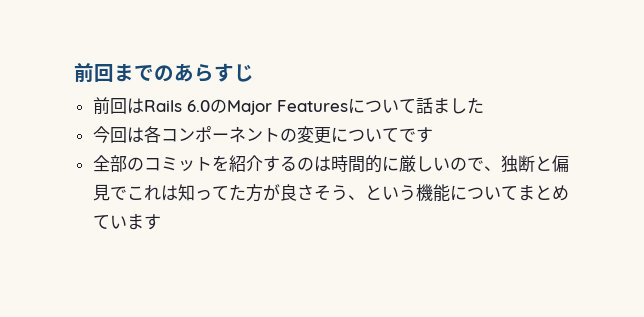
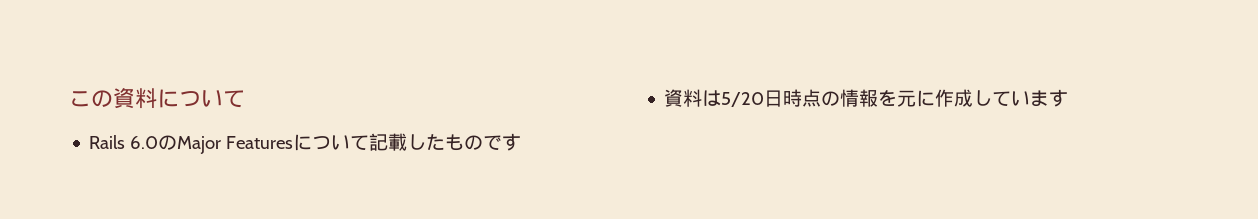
- 前回までのあらすじ
- 前回はRails 6.0のMajor Featuresについて話ました
- 今回は各コンポーネントの変更についてです
- 全部のコミットを紹介するのは時間的に厳しいので、独断と偏見でこれは知ってた方が良さそう、という機能についてまとめています
+ この資料について
+ Rails 6.0のMajor Featuresについて記載したものです
+ 資料は5/20日時点の情報を元に作成しています

